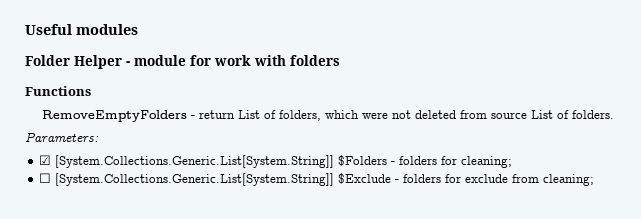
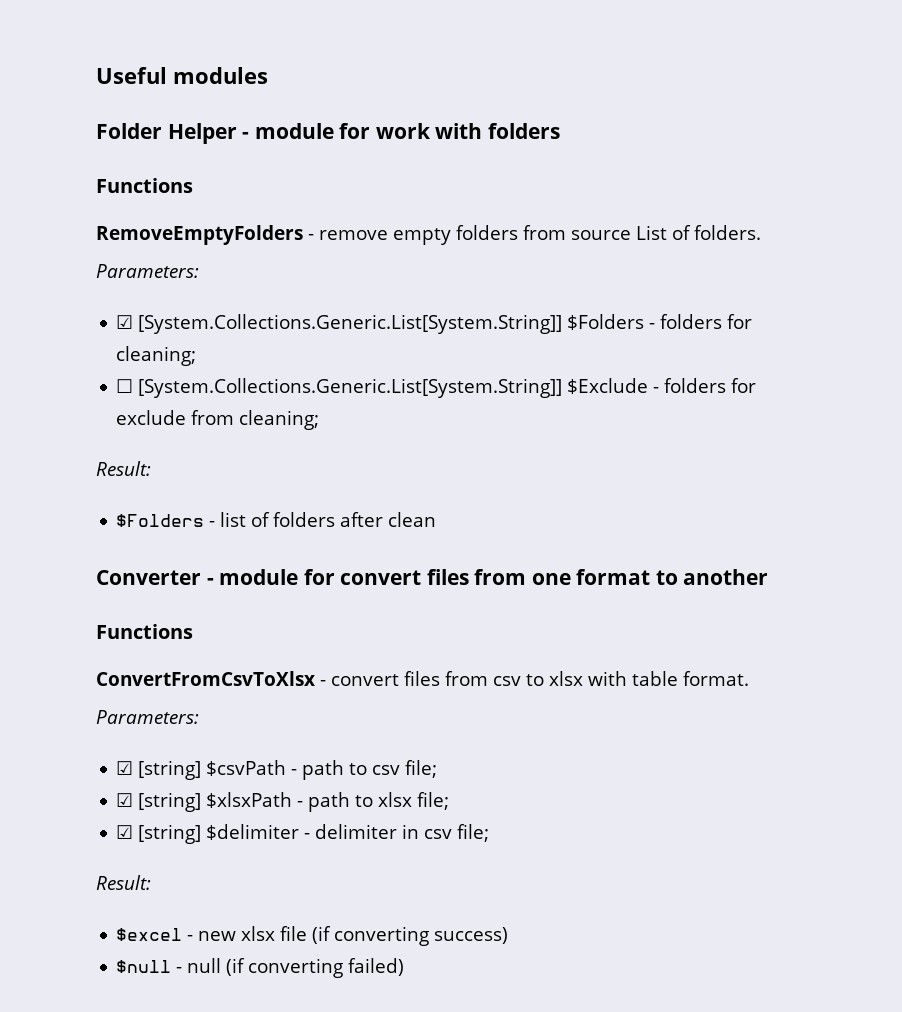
- RemoveEmptyFolders - return List of folders, which were not deleted from source List of folders.
+ RemoveEmptyFolders - remove empty folders from source List of folders.
  ☐ [System.Collections.Generic.List[System.String]] $Exclude - folders for exclude from cleaning;
+ Result:
+ $Folders - list of folders after clean
+ Converter - module for convert files from one format to another
+ Functions
+ ConvertFromCsvToXlsx - convert files from csv to xlsx with table format.
+ Parameters:
+ ☑ [string] $csvPath - path to csv file;
+ ☑ [string] $xlsxPath - path to xlsx file;
+ ☑ [string] $delimiter - delimiter in csv file;
+ Result:
+ $excel - new xlsx file (if converting success)
+ $null - null (if converting failed)

